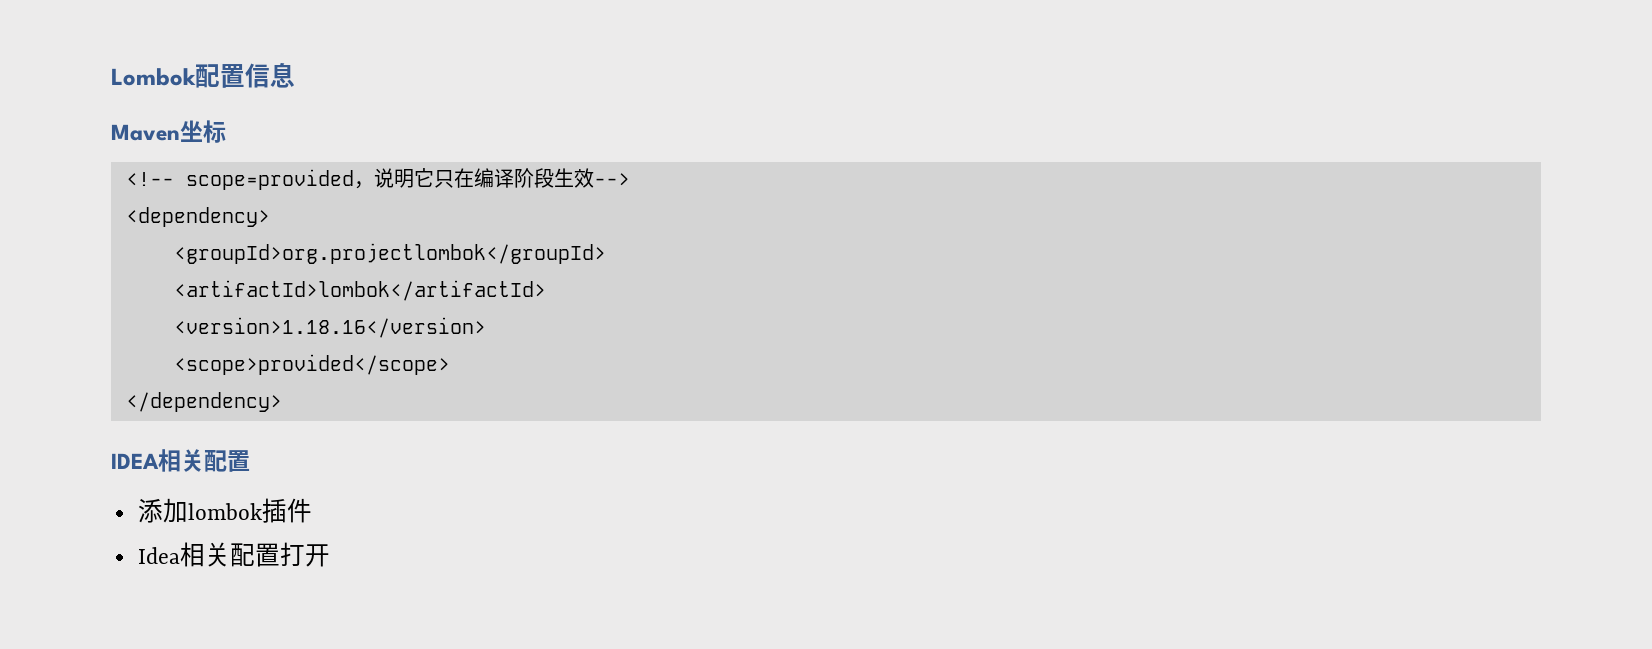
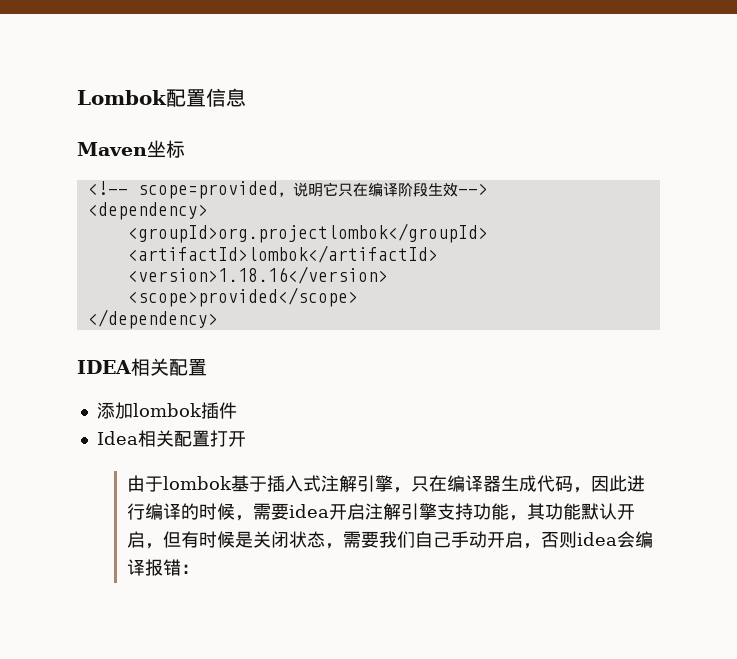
+ 由于lombok基于插入式注解引擎，只在编译器生成代码，因此进行编译的时候，需要idea开启注解引擎支持功能，其功能默认开启，但有时候是关闭状态，需要我们自己手动开启，否则idea会编译报错：

